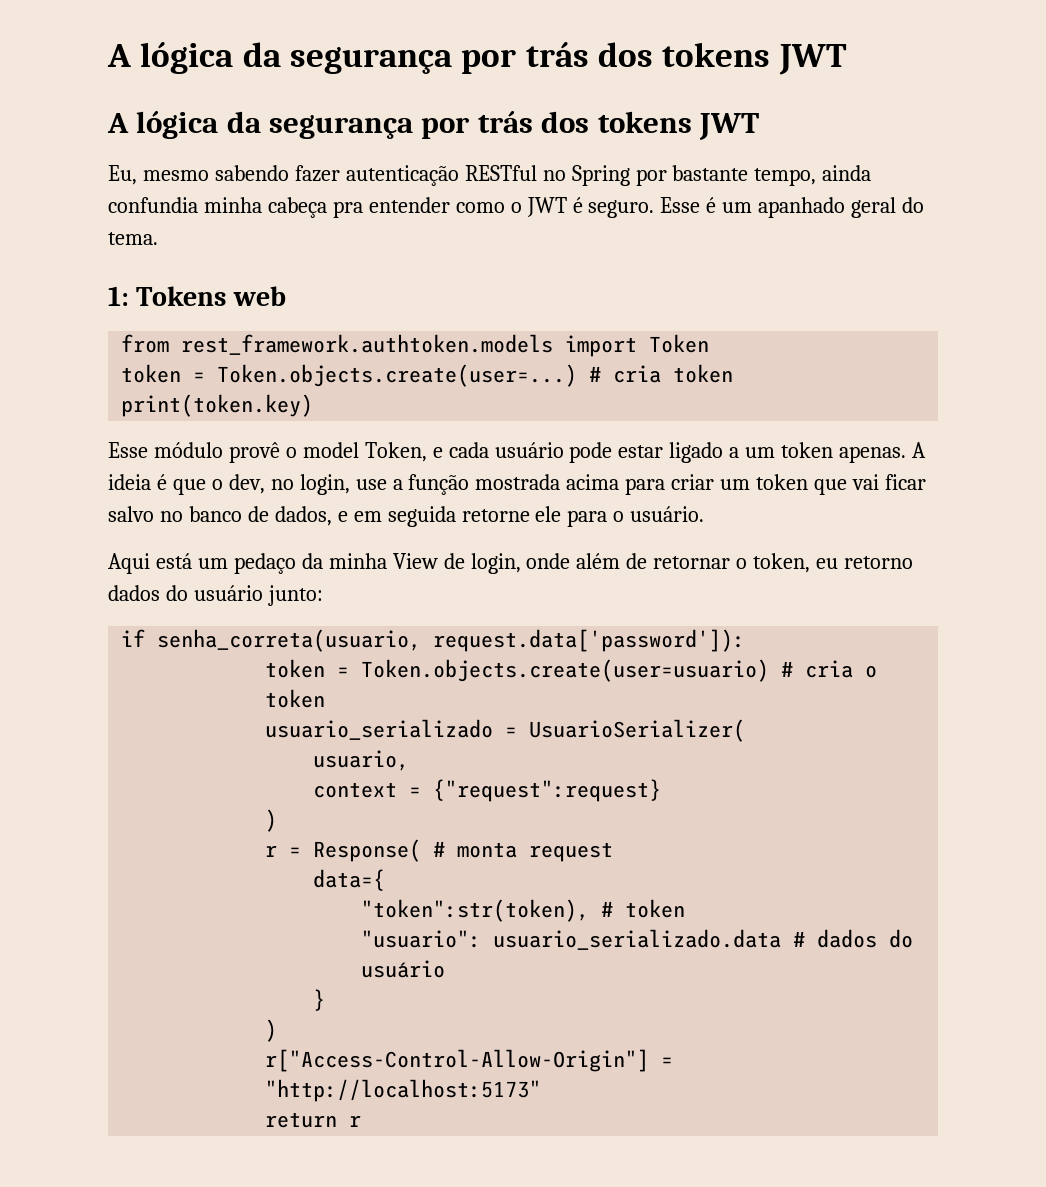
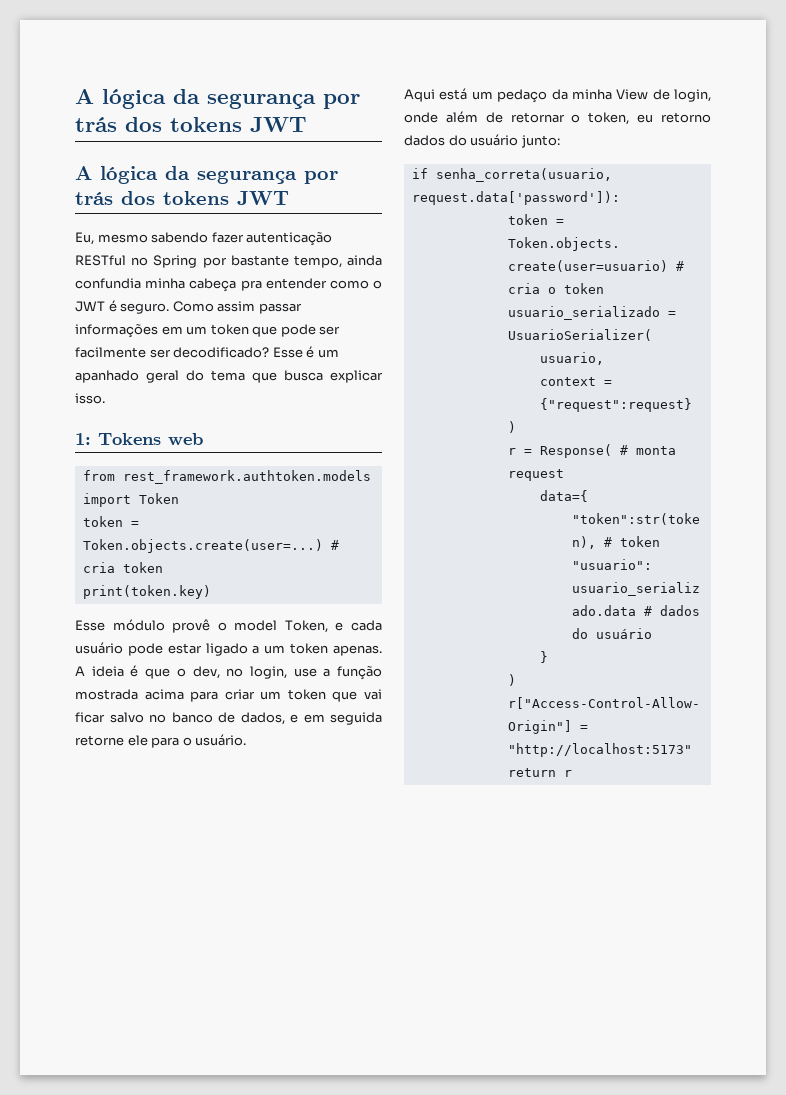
+ Como assim passar informações em um token que pode ser facilmente ser decodificado?
- Esse é um apanhado geral do tema.
+ Esse é um apanhado geral do tema que busca explicar isso.

